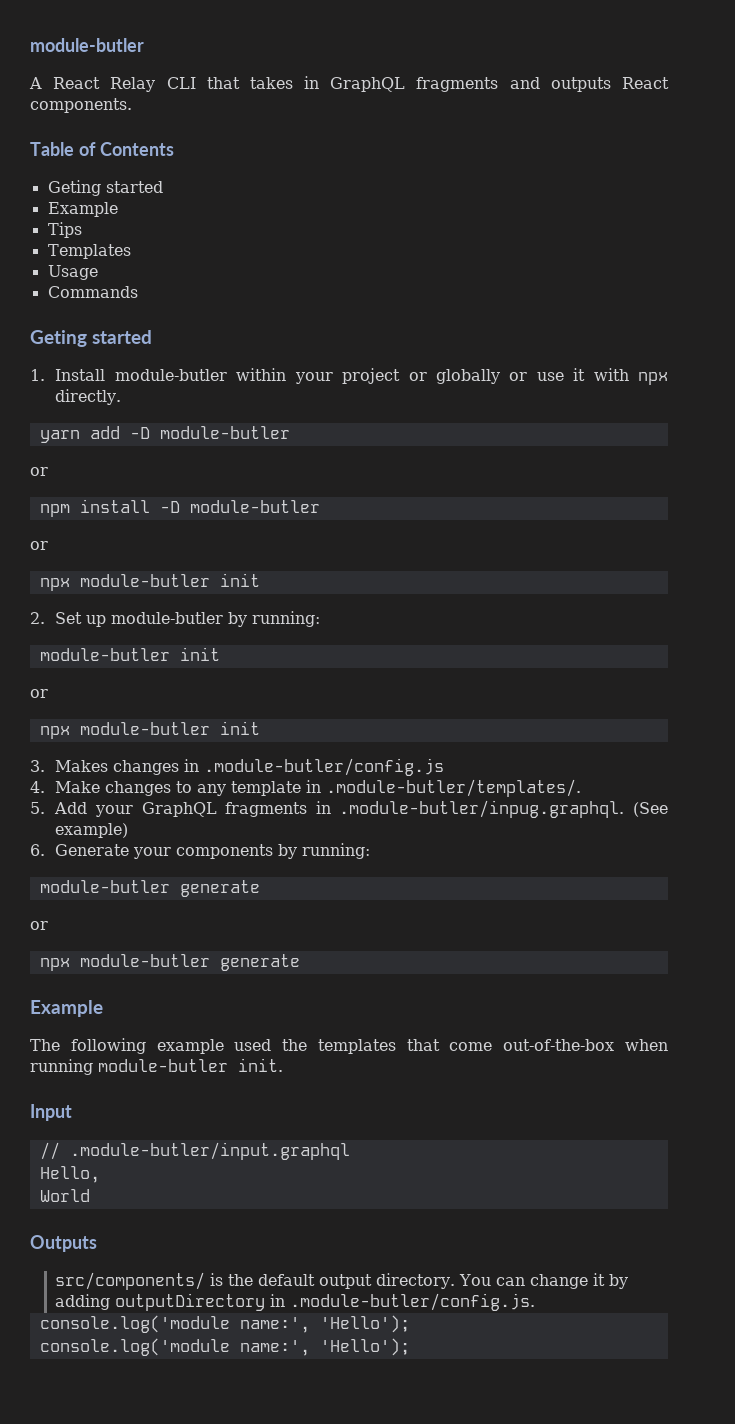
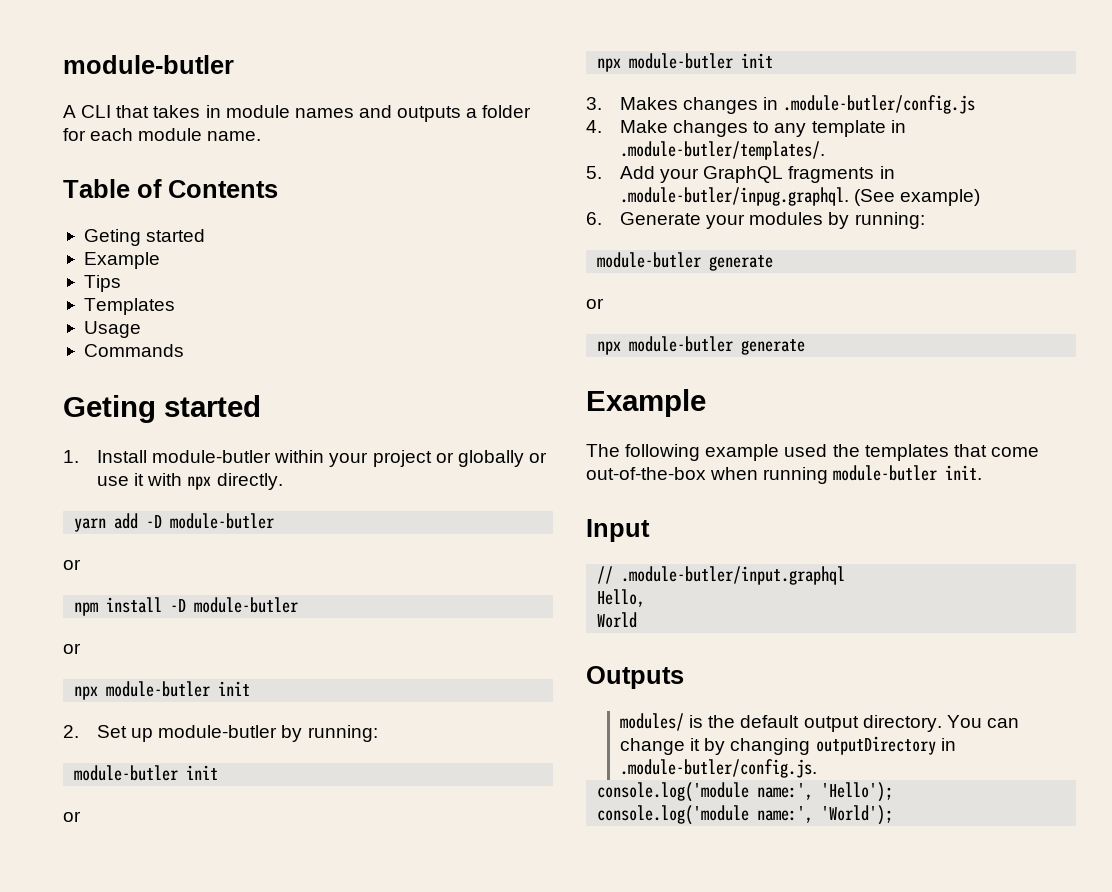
- A React Relay CLI that takes in GraphQL fragments and outputs React components.
+ A CLI that takes in module names and outputs a folder for each module name.
- 6. Generate your components by running:
+ 6. Generate your modules by running:
- src/components/ is the default output directory.
+ modules/ is the default output directory.
- You can change it by adding outputDirectory in .module-butler/config.js.
+ You can change it by changing outputDirectory in .module-butler/config.js.
  console.log('module name:', 'Hello');
- console.log('module name:', 'Hello');
+ console.log('module name:', 'World');

